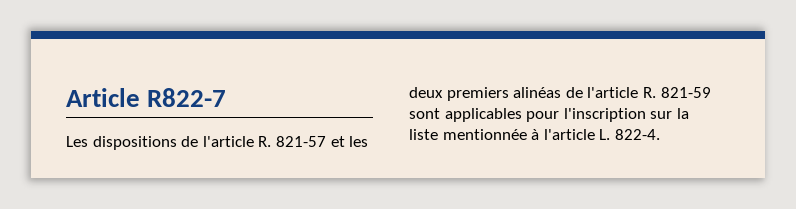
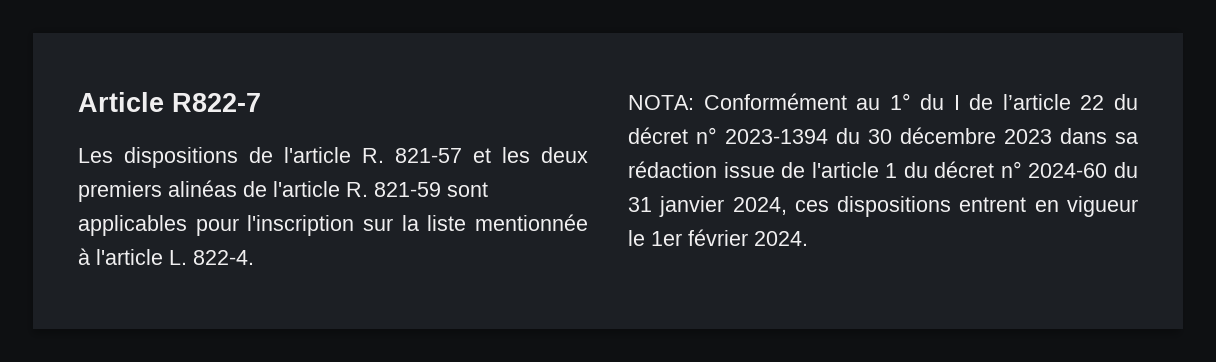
+ NOTA: Conformément au 1° du I de l’article 22 du décret n° 2023-1394 du 30 décembre 2023 dans sa rédaction issue de l'article 1 du décret n° 2024-60 du 31 janvier 2024, ces dispositions entrent en vigueur le 1er février 2024.

